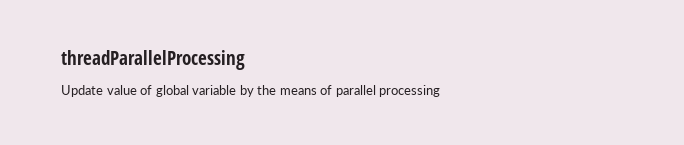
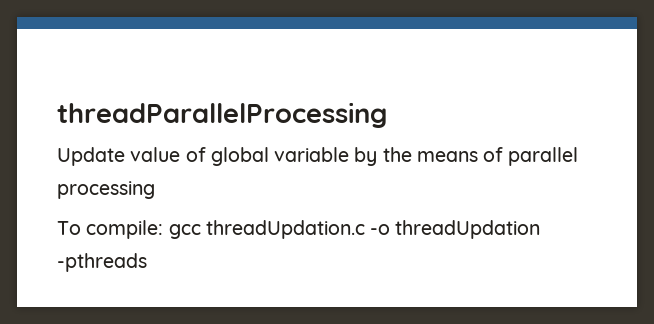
+ To compile: gcc threadUpdation.c -o threadUpdation -pthreads

